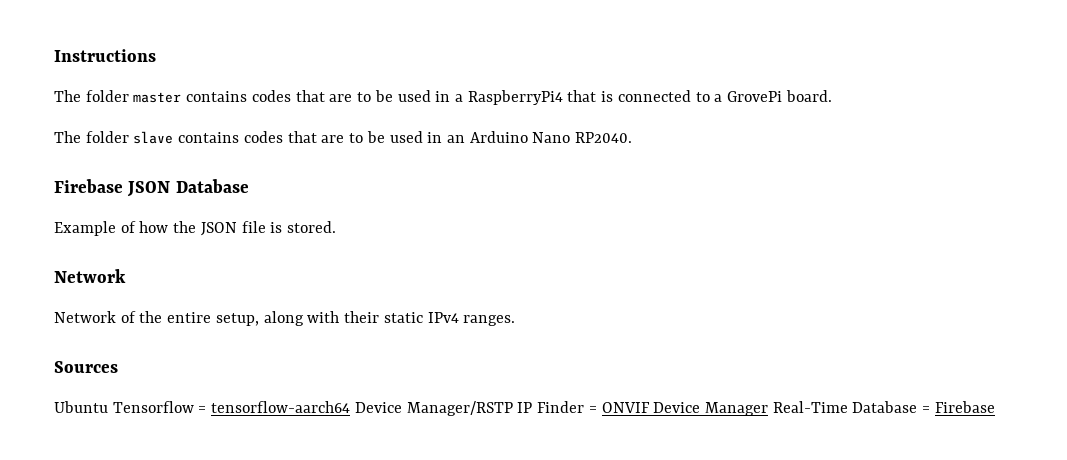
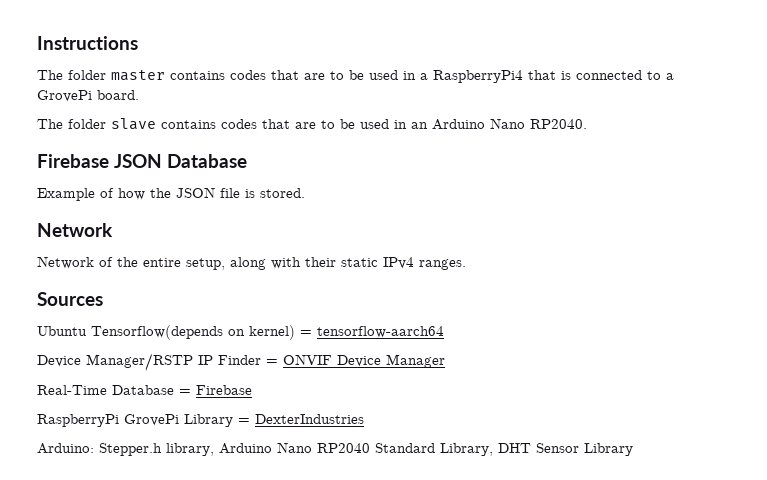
- Ubuntu Tensorflow = tensorflow-aarch64 Device Manager/RSTP IP Finder = ONVIF Device Manager Real-Time Database = Firebase
+ Ubuntu Tensorflow(depends on kernel) = tensorflow-aarch64
+ Device Manager/RSTP IP Finder = ONVIF Device Manager
+ Real-Time Database = Firebase
+ RaspberryPi GrovePi Library = DexterIndustries
+ Arduino: Stepper.h library, Arduino Nano RP2040 Standard Library, DHT Sensor Library

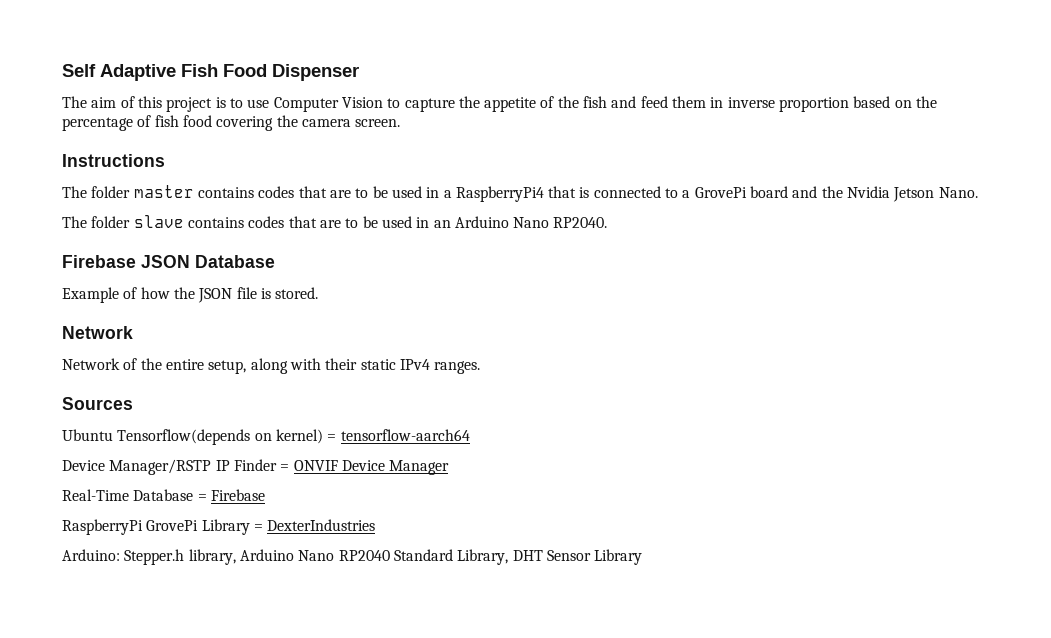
+ Self Adaptive Fish Food Dispenser
+ The aim of this project is to use Computer Vision to capture the appetite of the fish and feed them in inverse proportion based on the percentage of fish food covering the camera screen.
- The folder master contains codes that are to be used in a RaspberryPi4 that is connected to a GrovePi board.
+ The folder master contains codes that are to be used in a RaspberryPi4 that is connected to a GrovePi board and the Nvidia Jetson Nano.

